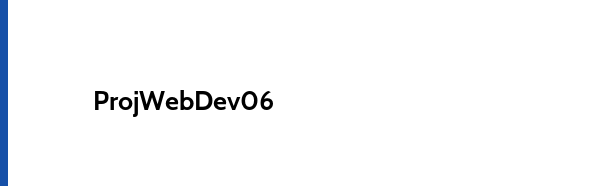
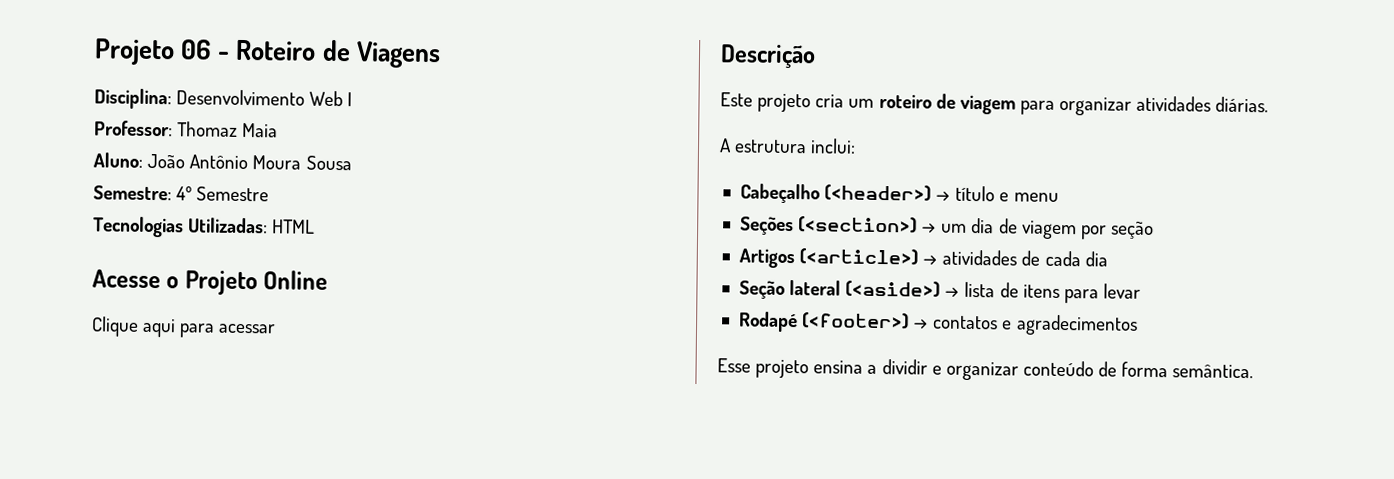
- ProjWebDev06
+ Projeto 06 - Roteiro de Viagens
+ Disciplina: Desenvolvimento Web I
+ Professor: Thomaz Maia
+ Aluno: João Antônio Moura Sousa
+ Semestre: 4º Semestre
+ Tecnologias Utilizadas: HTML
+ Acesse o Projeto Online
+ Clique aqui para acessar
+ Descrição
+ Este projeto cria um roteiro de viagem para organizar atividades diárias.
+ A estrutura inclui:
+ Cabeçalho (<header>) → título e menu
+ Seções (<section>) → um dia de viagem por seção
+ Artigos (<article>) → atividades de cada dia
+ Seção lateral (<aside>) → lista de itens para levar
+ Rodapé (<footer>) → contatos e agradecimentos
+ Esse projeto ensina a dividir e organizar conteúdo de forma semântica.

